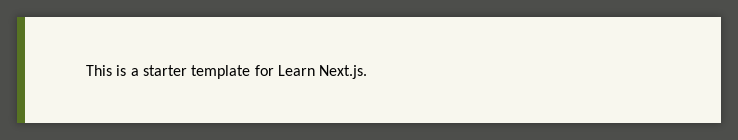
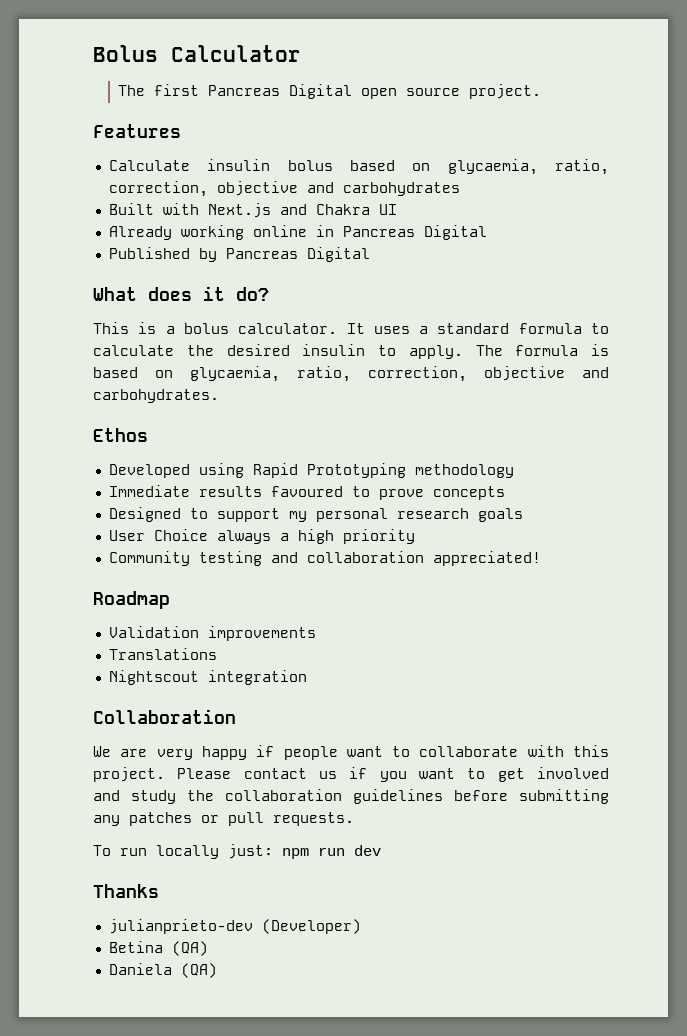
- This is a starter template for Learn Next.js.
+ Bolus Calculator
+ The first Pancreas Digital open source project.
+ Features
+ Calculate insulin bolus based on glycaemia, ratio, correction, objective and carbohydrates
+ Built with Next.js and Chakra UI
+ Already working online in Pancreas Digital
+ Published by Pancreas Digital
+ What does it do?
+ This is a bolus calculator. It uses a standard formula to calculate the desired insulin to apply. The formula is based on glycaemia, ratio, correction, objective and carbohydrates.
+ Ethos
+ Developed using Rapid Prototyping methodology
+ Immediate results favoured to prove concepts
+ Designed to support my personal research goals
+ User Choice always a high priority
+ Community testing and collaboration appreciated!
+ Roadmap
+ Validation improvements
+ Translations
+ Nightscout integration
+ Collaboration
+ We are very happy if people want to collaborate with this project. Please contact us if you want to get involved and study the collaboration guidelines before submitting any patches or pull requests.
+ To run locally just: npm run dev
+ Thanks
+ julianprieto-dev (Developer)
+ Betina (QA)
+ Daniela (QA)

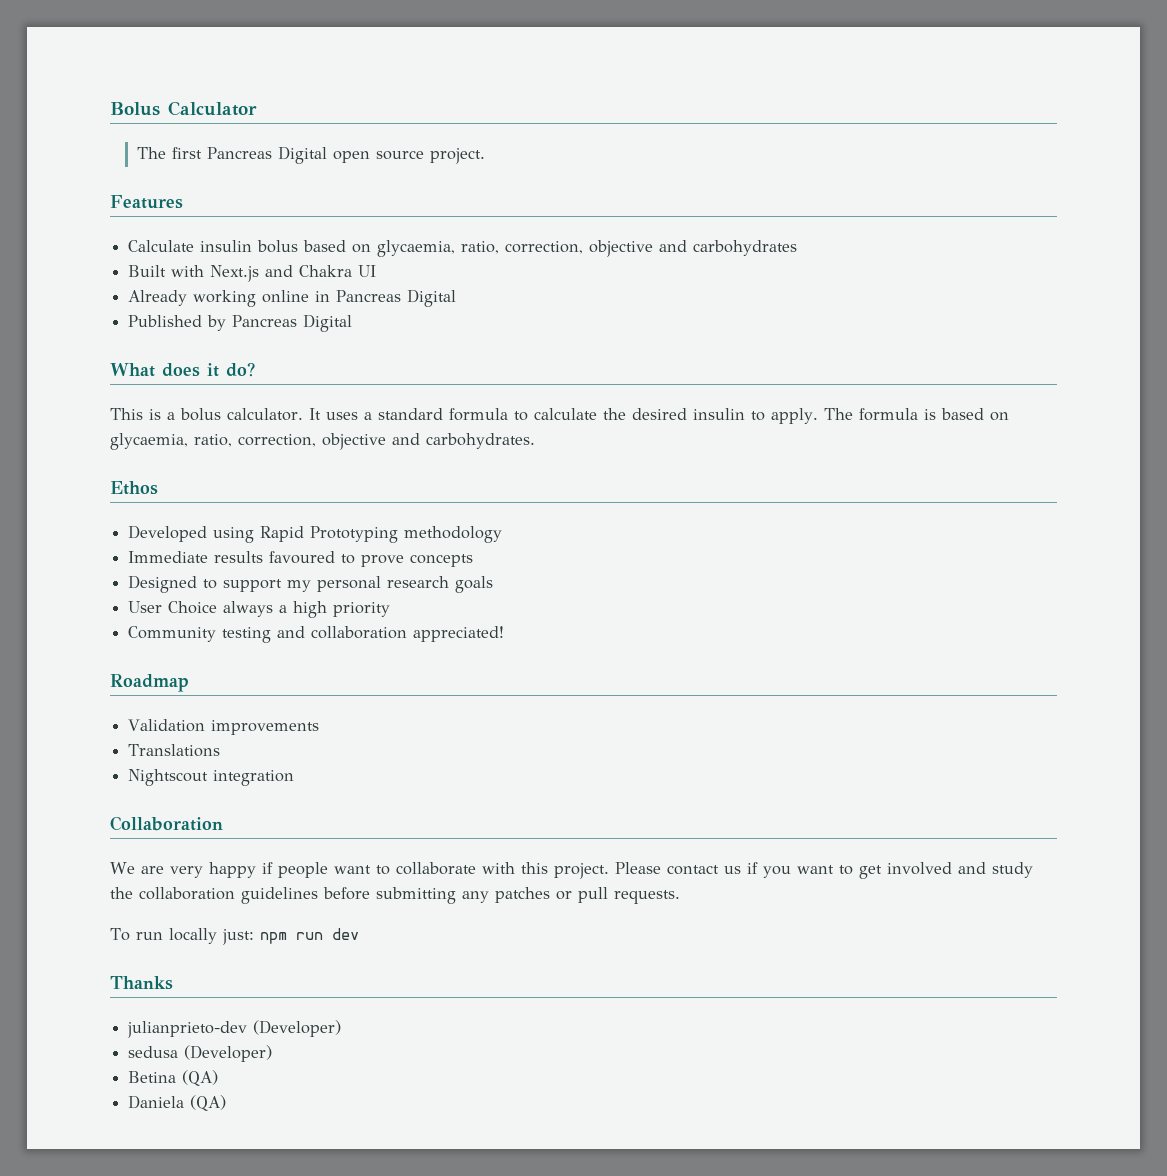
+ sedusa (Developer)

